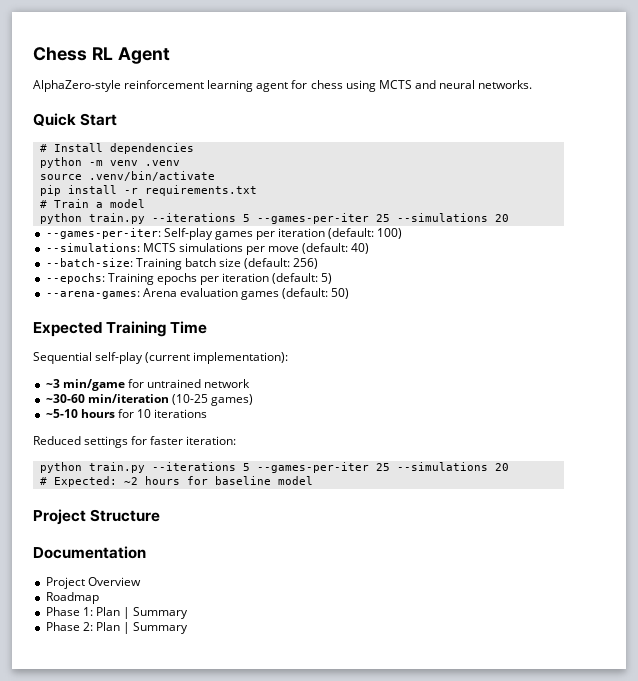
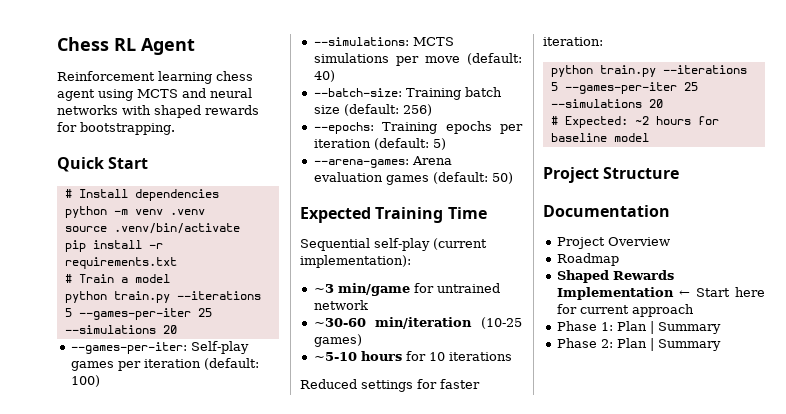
- AlphaZero-style reinforcement learning agent for chess using MCTS and neural networks.
+ Reinforcement learning chess agent using MCTS and neural networks with shaped rewards for bootstrapping.
+ Shaped Rewards Implementation ← Start here for current approach

